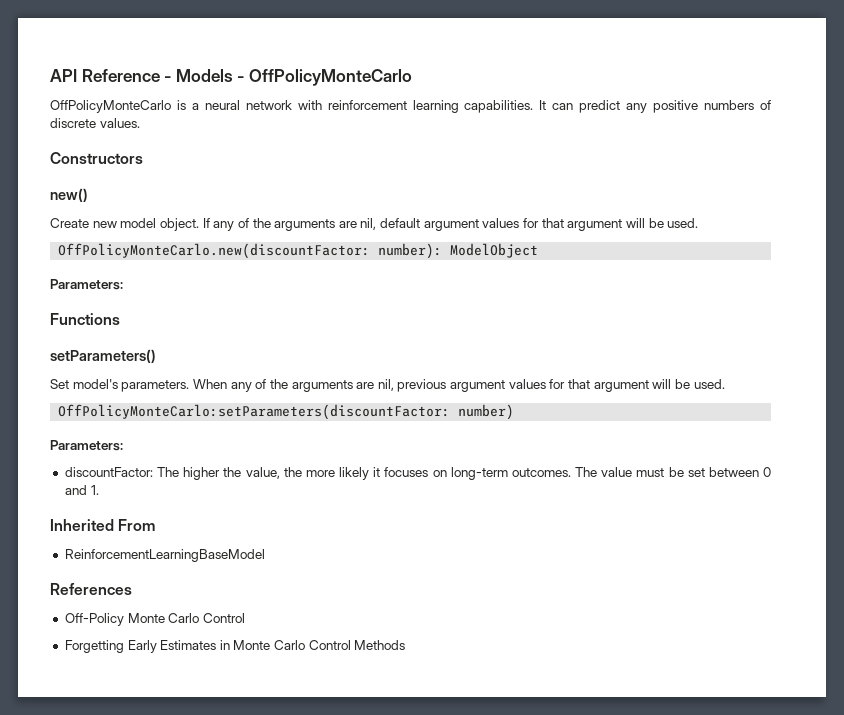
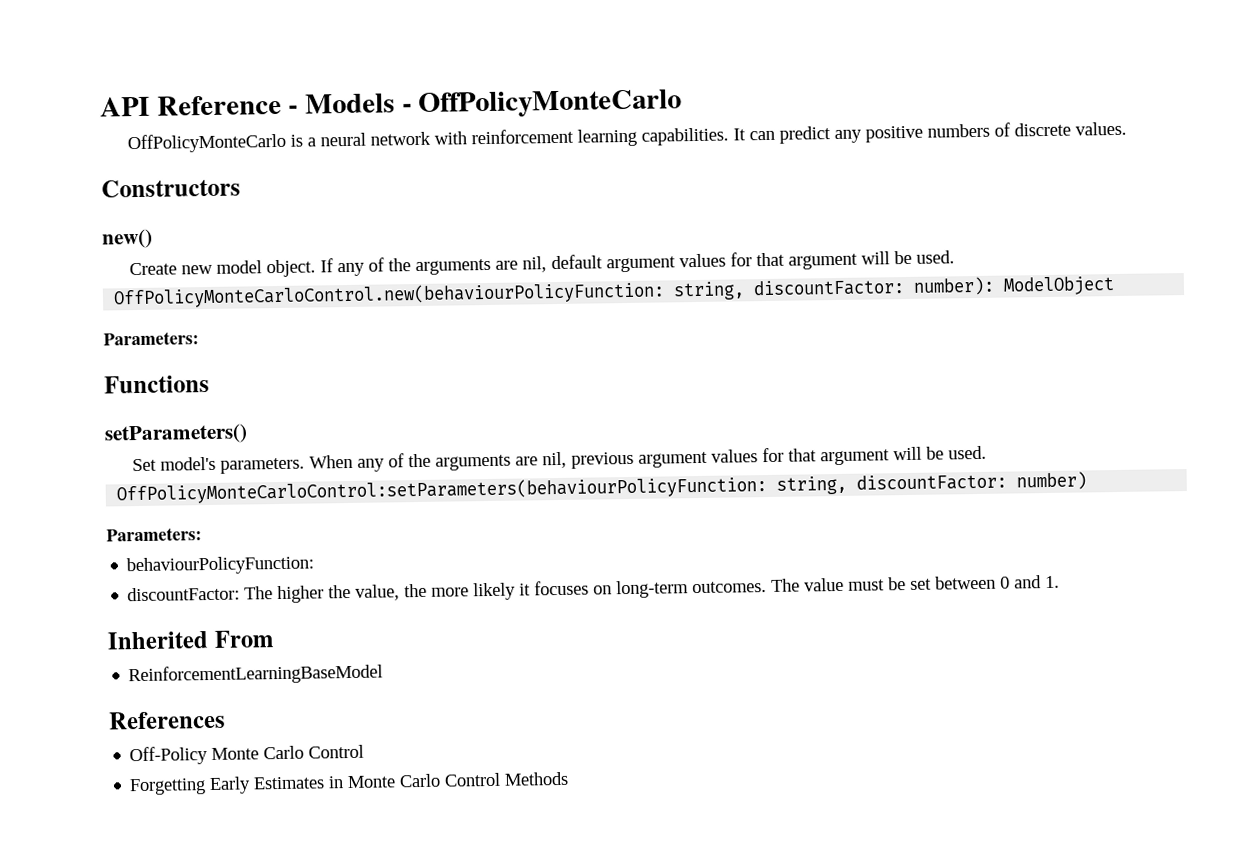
- OffPolicyMonteCarlo.new(discountFactor: number): ModelObject
+ OffPolicyMonteCarloControl.new(behaviourPolicyFunction: string, discountFactor: number): ModelObject
- OffPolicyMonteCarlo:setParameters(discountFactor: number)
+ OffPolicyMonteCarloControl:setParameters(behaviourPolicyFunction: string, discountFactor: number)
+ behaviourPolicyFunction:

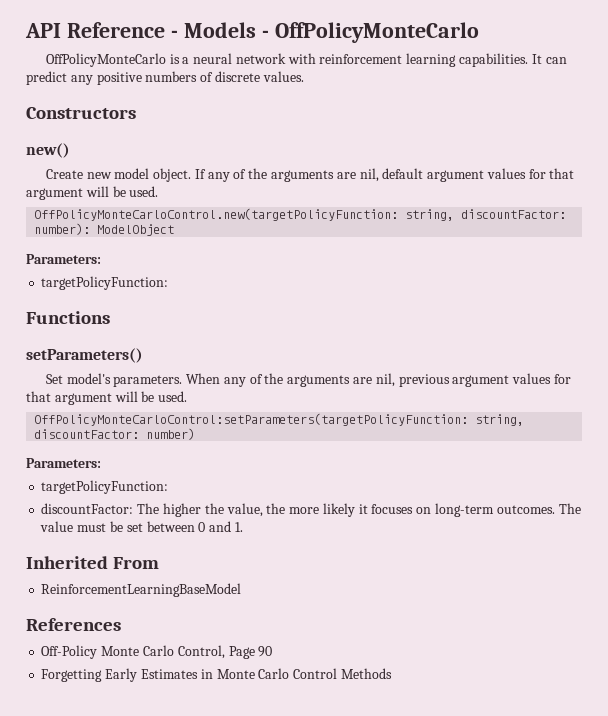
- OffPolicyMonteCarloControl.new(behaviourPolicyFunction: string, discountFactor: number): ModelObject
+ OffPolicyMonteCarloControl.new(targetPolicyFunction: string, discountFactor: number): ModelObject
  Parameters:
+ targetPolicyFunction:
- OffPolicyMonteCarloControl:setParameters(behaviourPolicyFunction: string, discountFactor: number)
+ OffPolicyMonteCarloControl:setParameters(targetPolicyFunction: string, discountFactor: number)
  Parameters:
- behaviourPolicyFunction:
+ targetPolicyFunction:
- Off-Policy Monte Carlo Control
+ Off-Policy Monte Carlo Control, Page 90

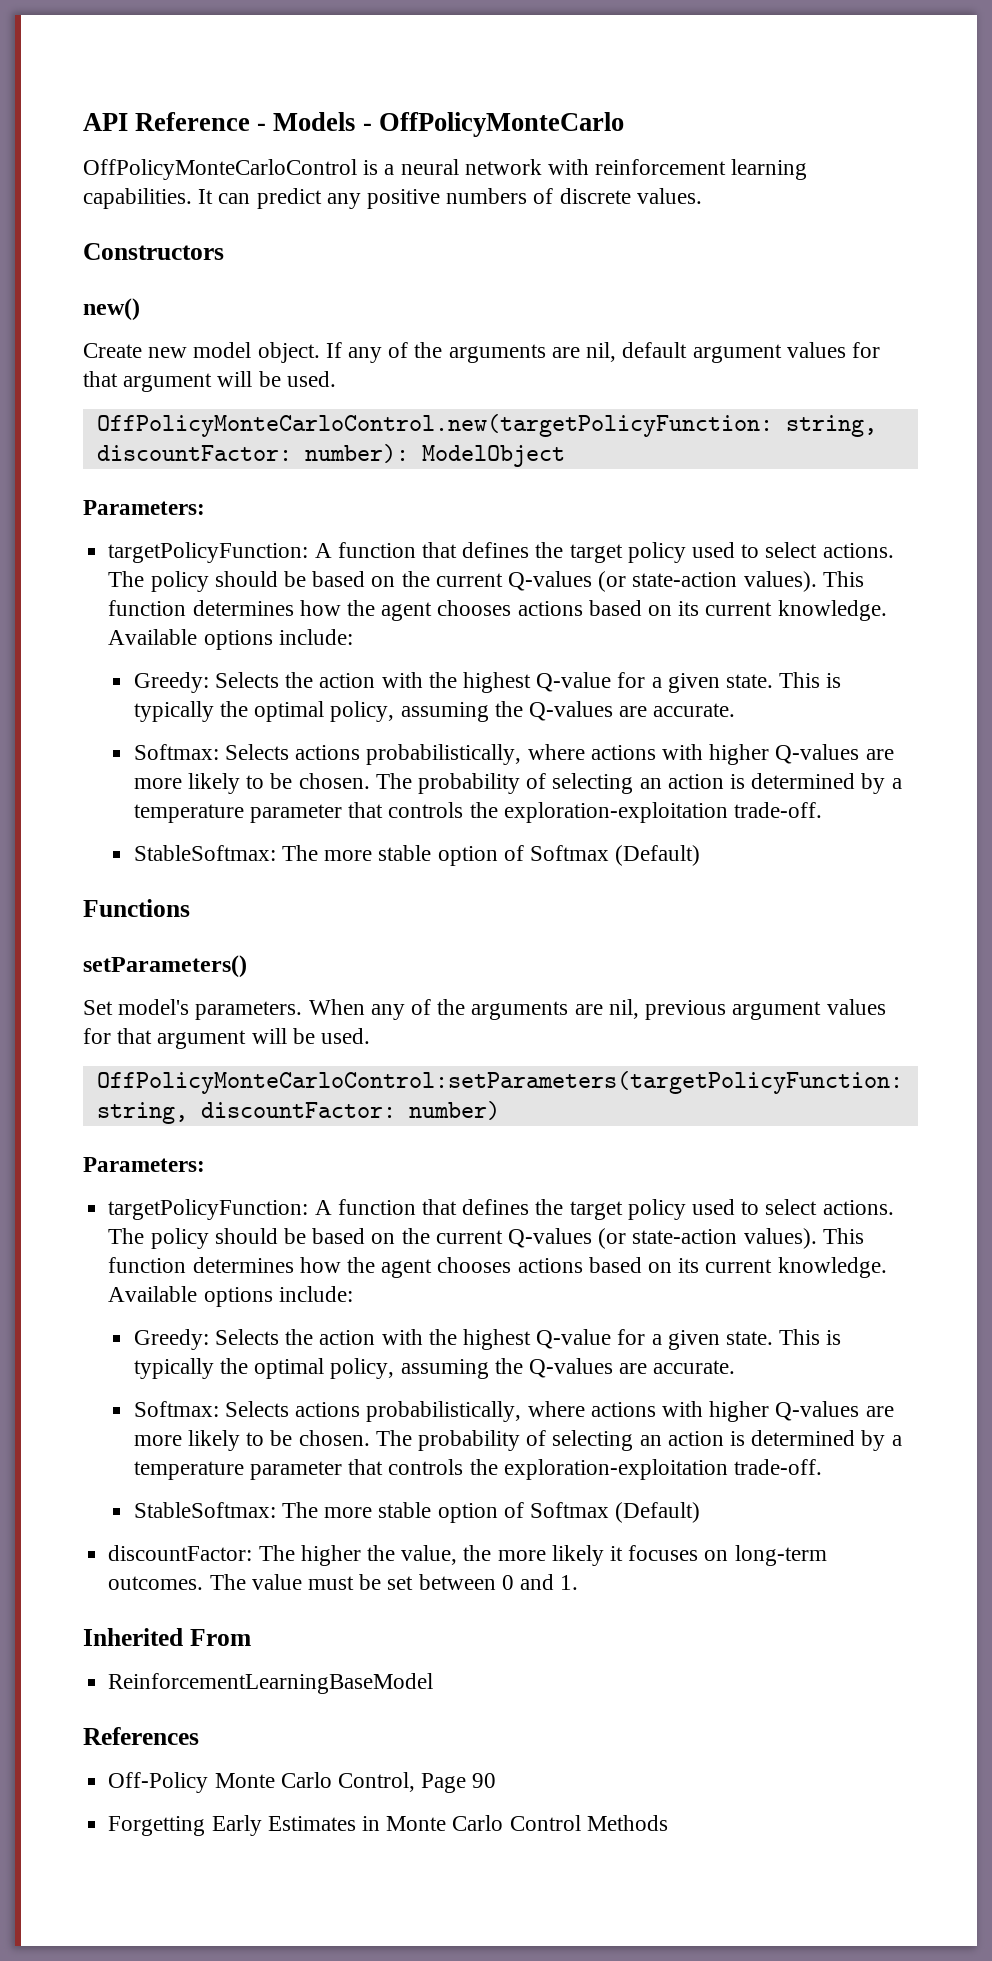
- OffPolicyMonteCarlo is a neural network with reinforcement learning capabilities.
+ OffPolicyMonteCarloControl is a neural network with reinforcement learning capabilities.
  OffPolicyMonteCarloControl.new(targetPolicyFunction: string, discountFactor: number): ModelObject
  Parameters:
- targetPolicyFunction:
+ targetPolicyFunction: A function that defines the target policy used to select actions. The policy should be based on the current Q-values (or state-action values). This function determines how the agent chooses actions based on its current knowledge. Available options include:
+ Greedy: Selects the action with the highest Q-value for a given state. This is typically the optimal policy, assuming the Q-values are accurate.
+ Softmax: Selects actions probabilistically, where actions with higher Q-values are more likely to be chosen. The probability of selecting an action is determined by a temperature parameter that controls the exploration-exploitation trade-off.
+ StableSoftmax: The more stable option of Softmax (Default)
  OffPolicyMonteCarloControl:setParameters(targetPolicyFunction: string, discountFactor: number)
  Parameters:
- targetPolicyFunction:
+ targetPolicyFunction: A function that defines the target policy used to select actions. The policy should be based on the current Q-values (or state-action values). This function determines how the agent chooses actions based on its current knowledge. Available options include:
+ Greedy: Selects the action with the highest Q-value for a given state. This is typically the optimal policy, assuming the Q-values are accurate.
+ Softmax: Selects actions probabilistically, where actions with higher Q-values are more likely to be chosen. The probability of selecting an action is determined by a temperature parameter that controls the exploration-exploitation trade-off.
+ StableSoftmax: The more stable option of Softmax (Default)

